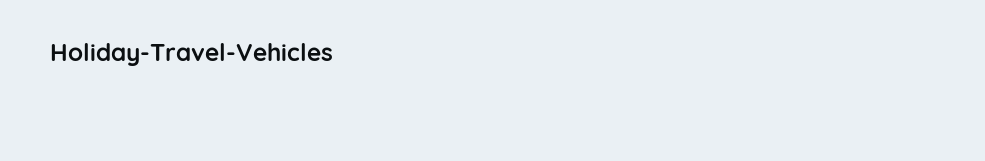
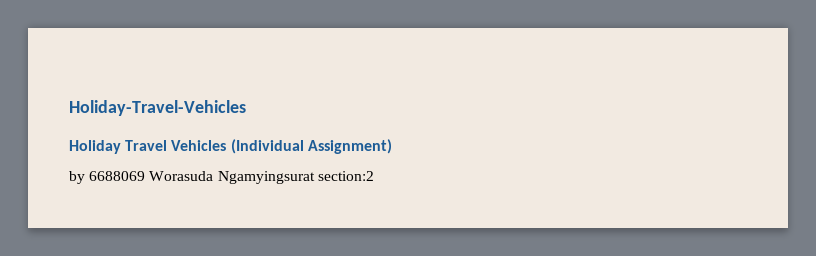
+ Holiday Travel Vehicles (Individual Assignment)
+ by 6688069 Worasuda Ngamyingsurat section:2

